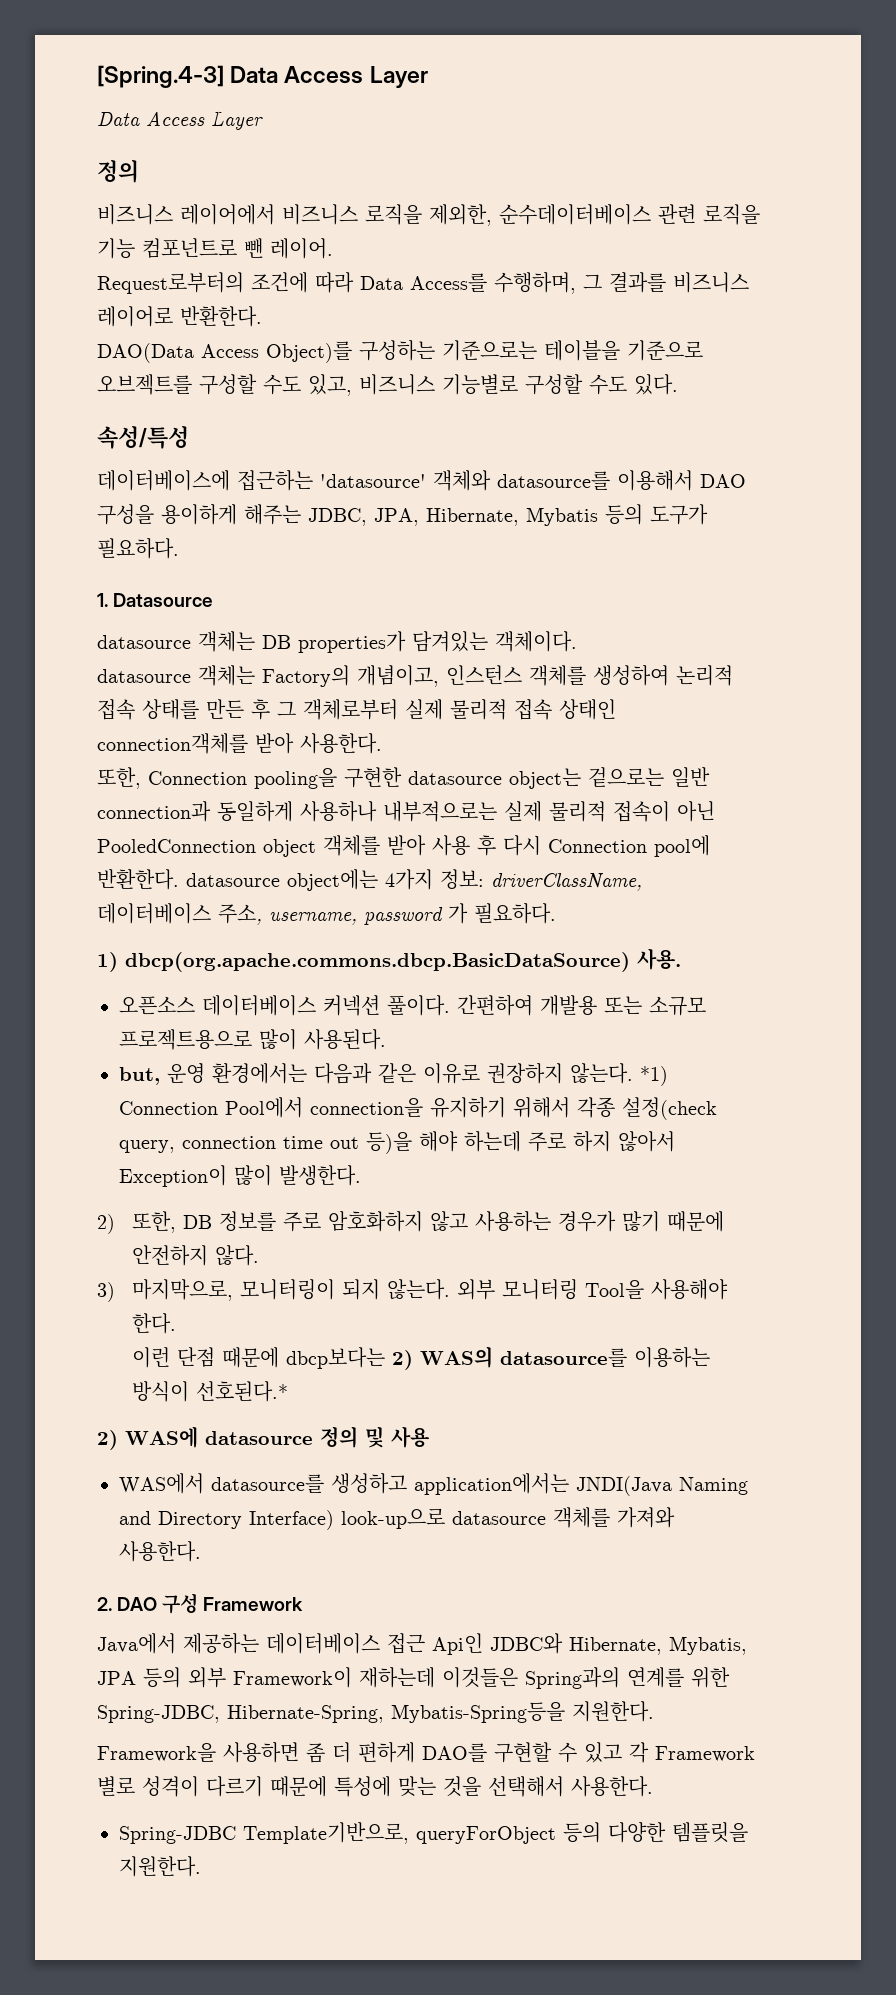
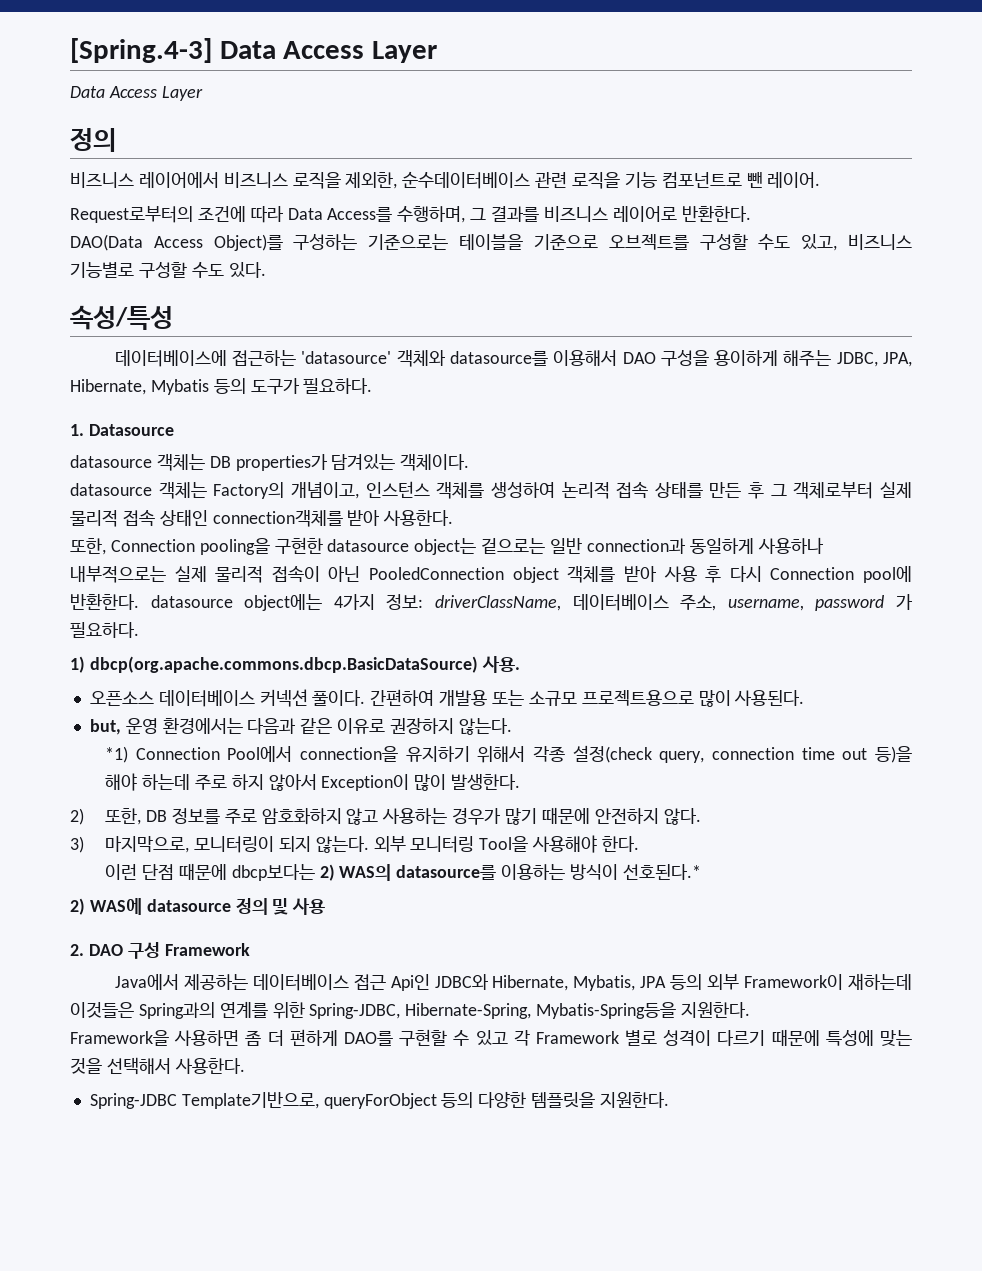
- but, 운영 환경에서는 다음과 같은 이유로 권장하지 않는다. *1) Connection Pool에서 connection을 유지하기 위해서 각종 설정(check query, connection time out 등)을 해야 하는데 주로 하지 않아서 Exception이 많이 발생한다.
+ but, 운영 환경에서는 다음과 같은 이유로 권장하지 않는다.
+ *1) Connection Pool에서 connection을 유지하기 위해서 각종 설정(check query, connection time out 등)을 해야 하는데 주로 하지 않아서 Exception이 많이 발생한다.
- WAS에서 datasource를 생성하고 application에서는 JNDI(Java Naming and Directory Interface) look-up으로 datasource 객체를 가져와 사용한다.

